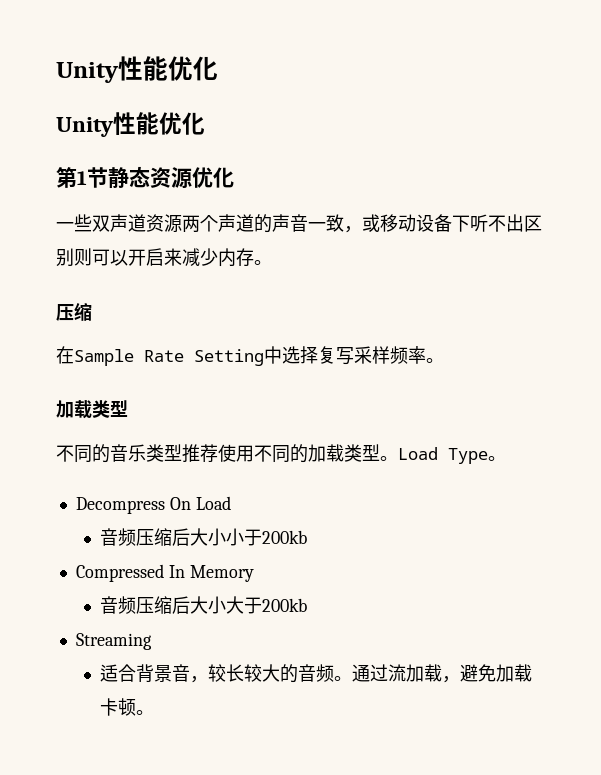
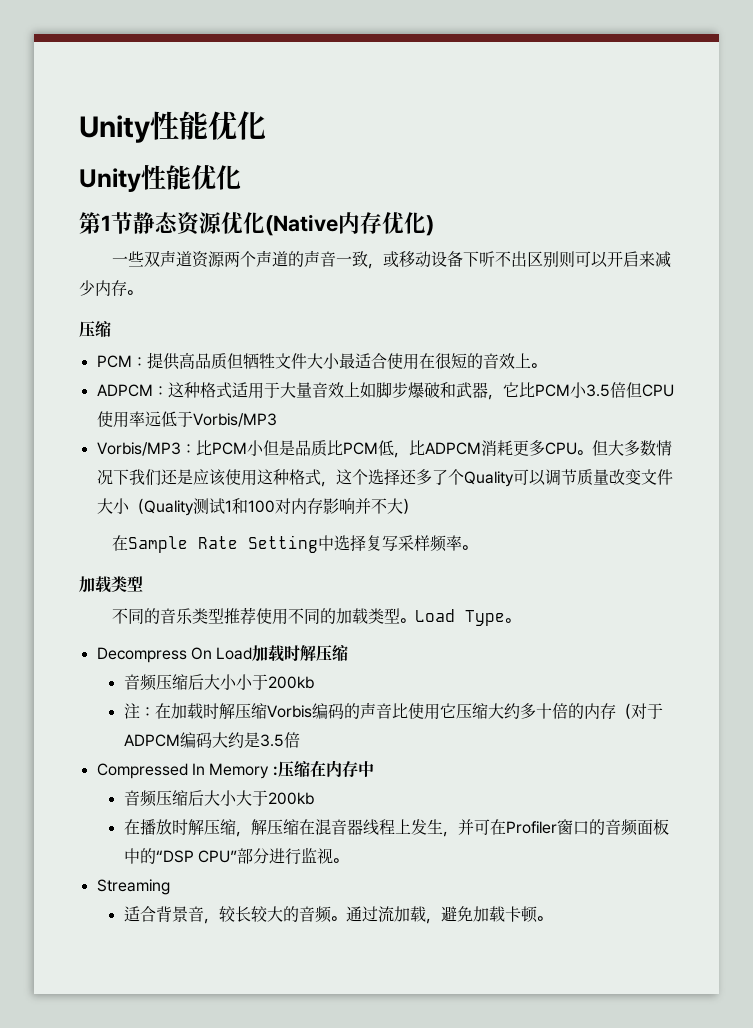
- 第1节静态资源优化
+ 第1节静态资源优化(Native内存优化)
+ PCM：提供高品质但牺牲文件大小最适合使用在很短的音效上。
+ ADPCM：这种格式适用于大量音效上如脚步爆破和武器，它比PCM小3.5倍但CPU使用率远低于Vorbis/MP3
+ Vorbis/MP3：比PCM小但是品质比PCM低，比ADPCM消耗更多CPU。但大多数情况下我们还是应该使用这种格式，这个选择还多了个Quality可以调节质量改变文件大小（Quality测试1和100对内存影响并不大）
- Decompress On Load
+ Decompress On Load加载时解压缩
+ 注：在加载时解压缩Vorbis编码的声音比使用它压缩大约多十倍的内存（对于ADPCM编码大约是3.5倍
- Compressed In Memory
+ Compressed In Memory :压缩在内存中
+ 在播放时解压缩，解压缩在混音器线程上发生，并可在Profiler窗口的音频面板中的“DSP CPU”部分进行监视。

